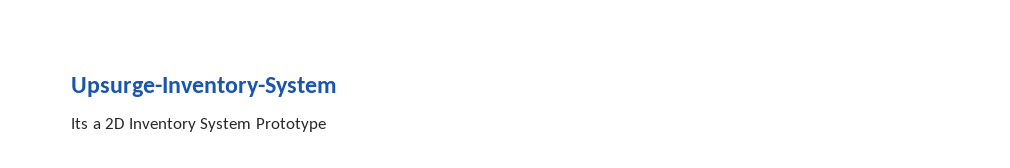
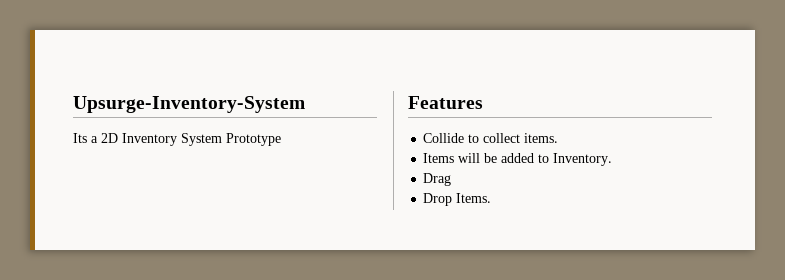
+ Features
+ Collide to collect items.
+ Items will be added to Inventory.
+ Drag
+ Drop Items.

